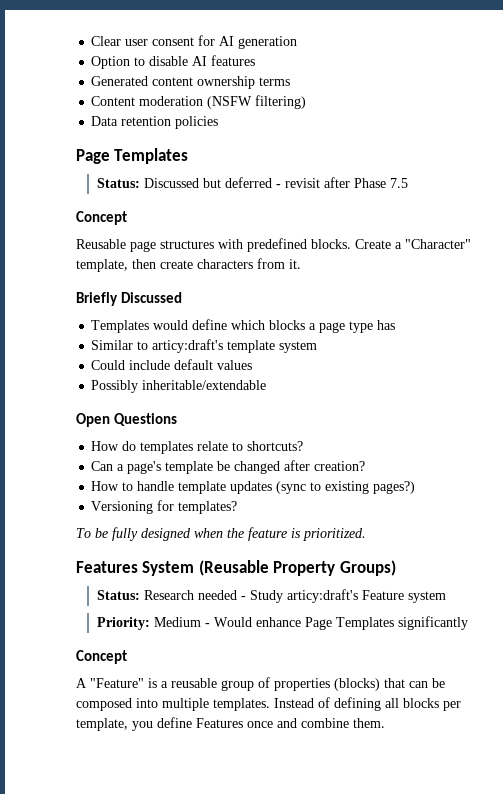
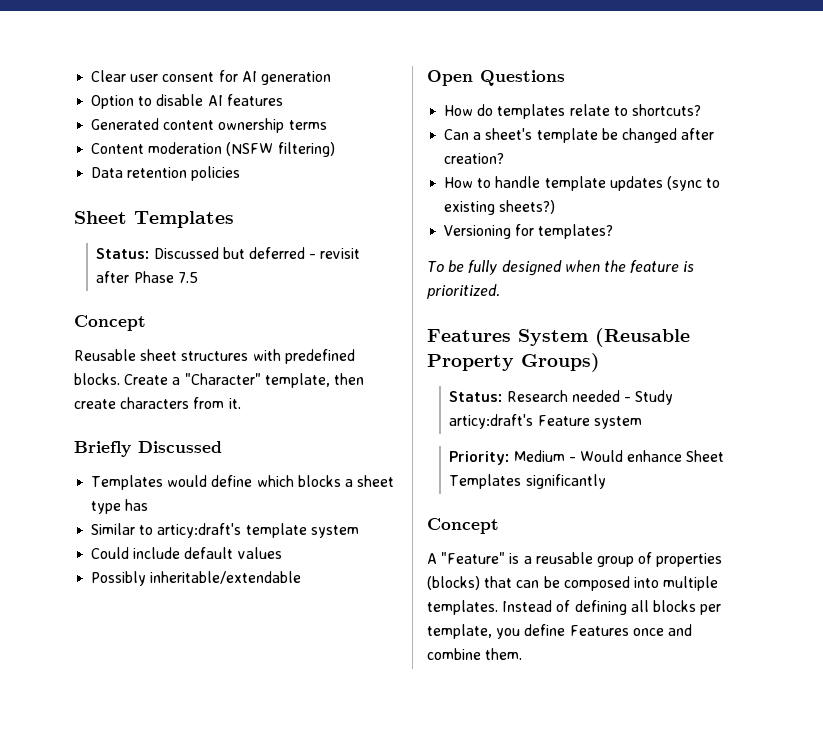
  Data retention policies
- Page Templates
+ Sheet Templates
- Reusable page structures with predefined blocks.
+ Reusable sheet structures with predefined blocks.
- Templates would define which blocks a page type has
+ Templates would define which blocks a sheet type has
- Can a page's template be changed after creation?
+ Can a sheet's template be changed after creation?
- How to handle template updates (sync to existing pages?)
+ How to handle template updates (sync to existing sheets?)
- Priority: Medium - Would enhance Page Templates significantly
+ Priority: Medium - Would enhance Sheet Templates significantly

